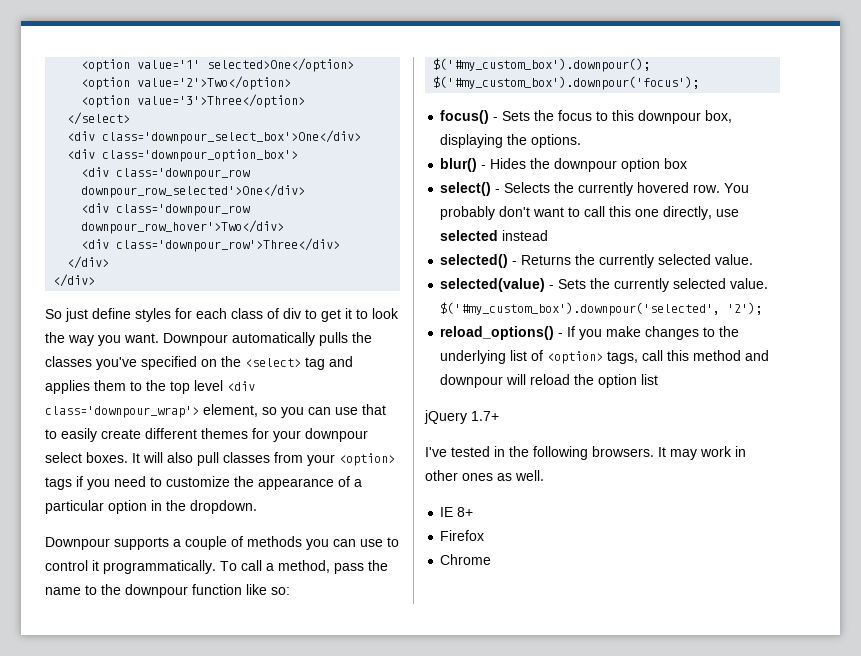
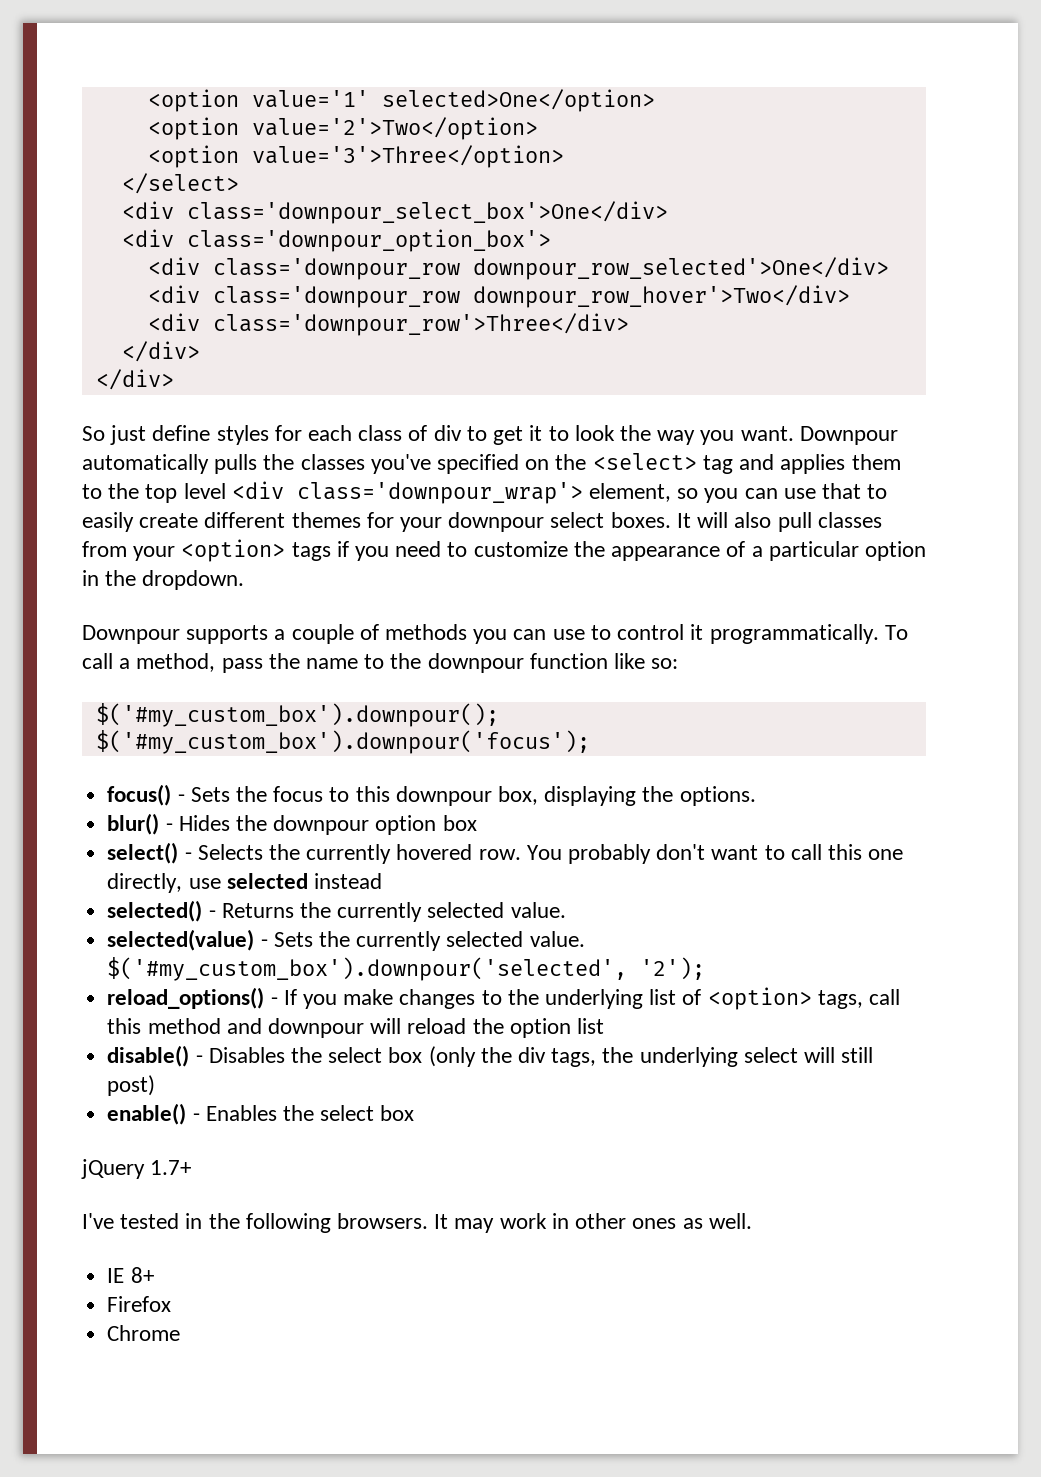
+ disable() - Disables the select box (only the div tags, the underlying select will still post)
+ enable() - Enables the select box

